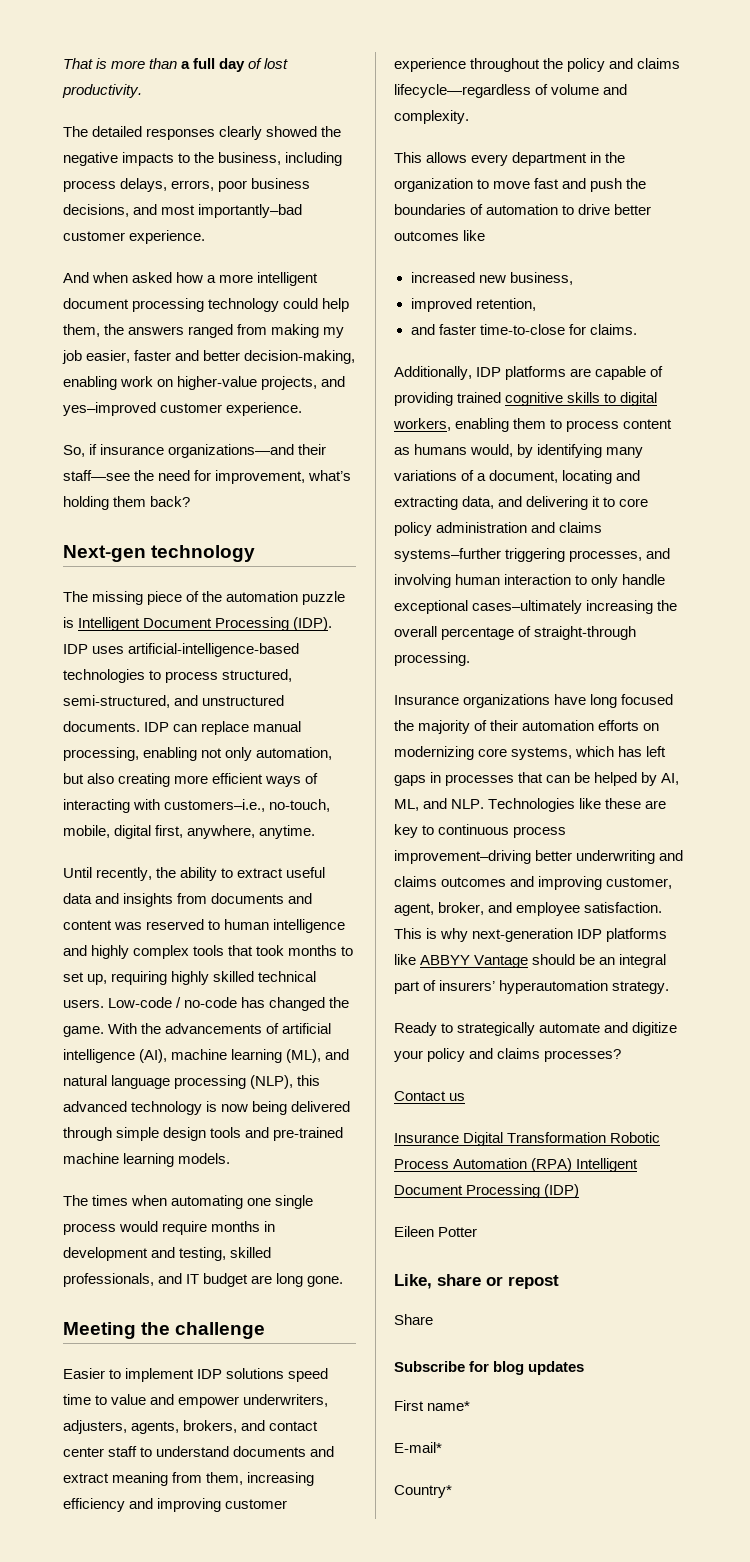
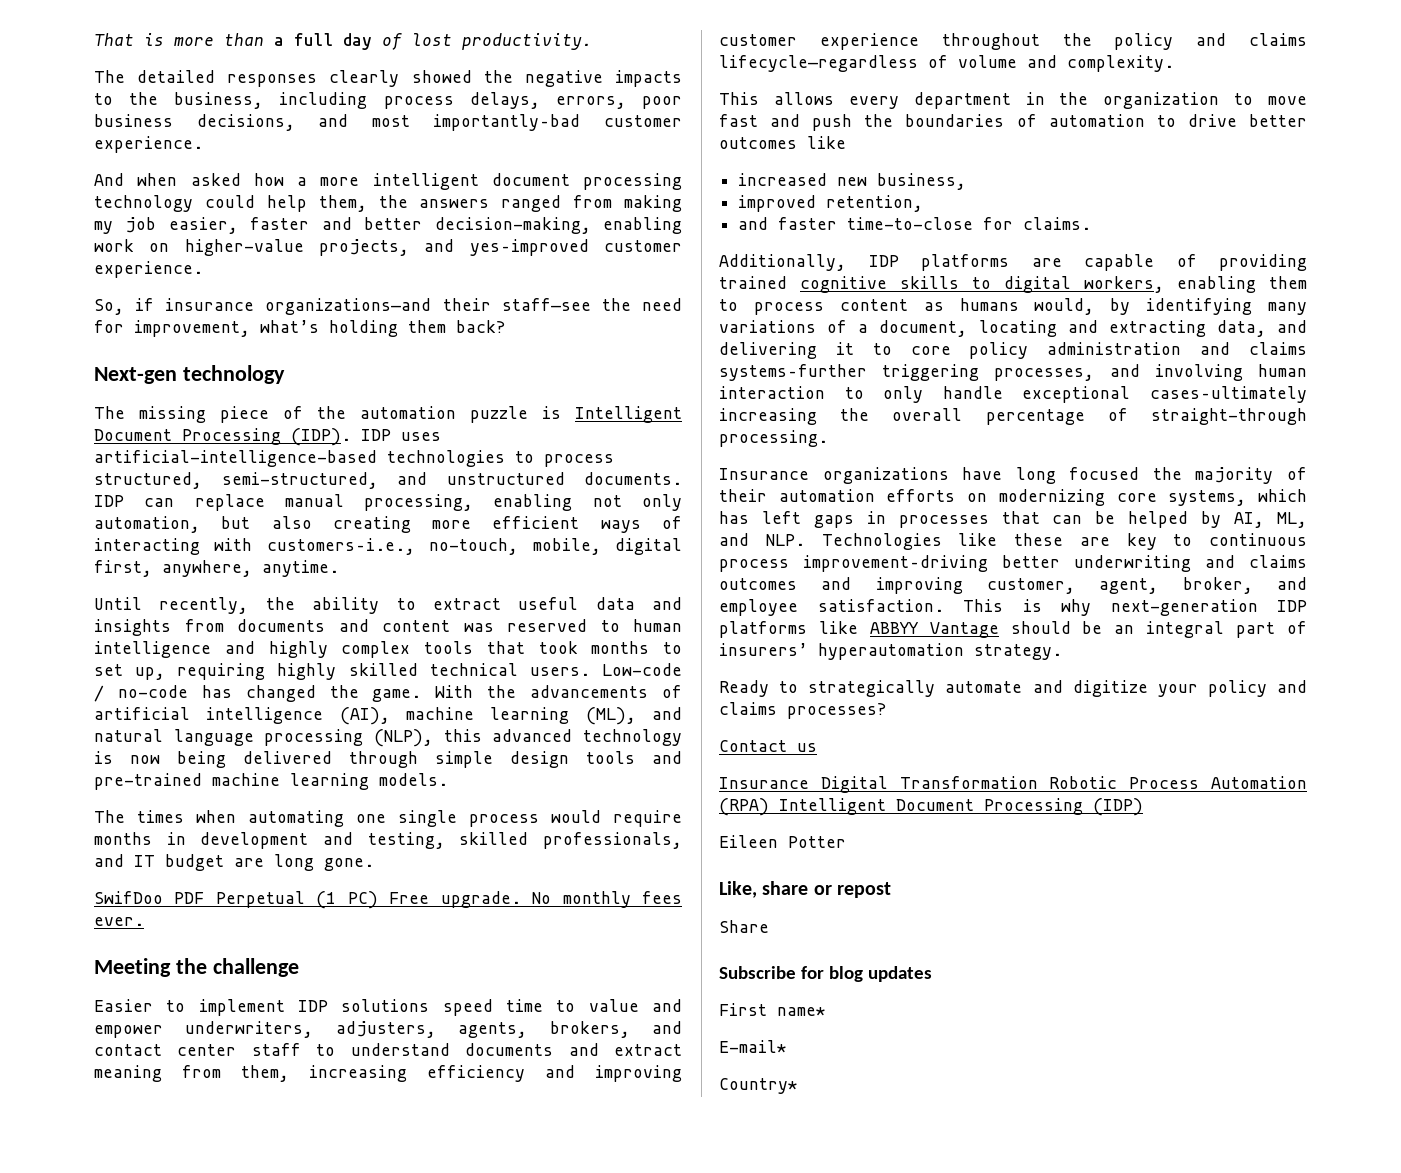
+ SwifDoo PDF Perpetual (1 PC) Free upgrade. No monthly fees ever.

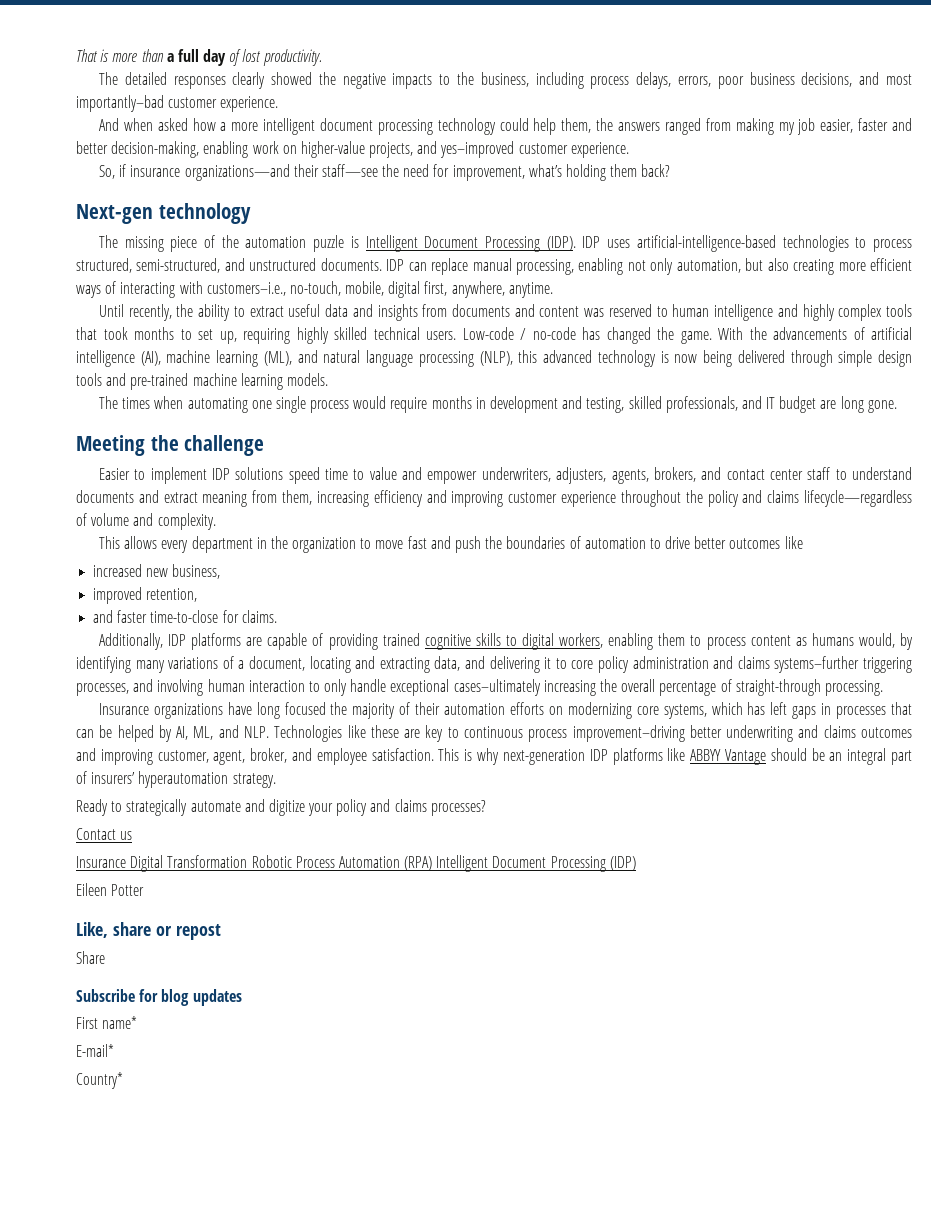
- SwifDoo PDF Perpetual (1 PC) Free upgrade. No monthly fees ever.

